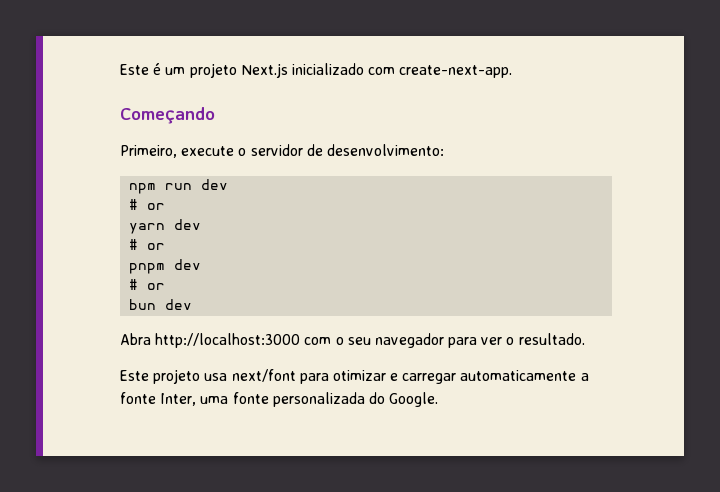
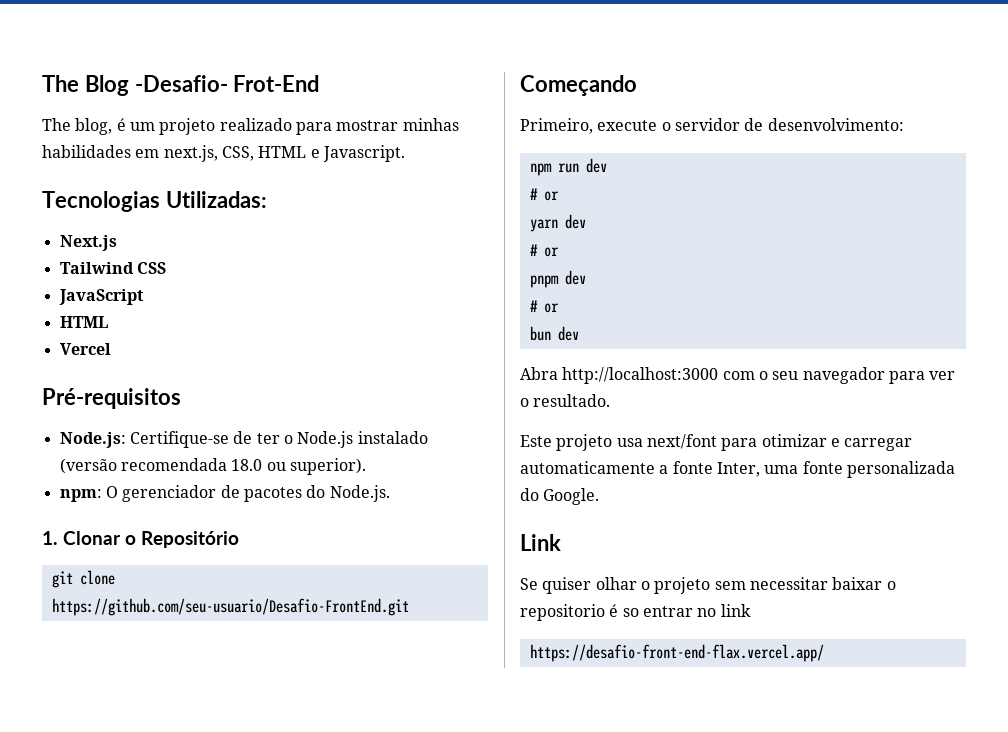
- Este é um projeto Next.js inicializado com create-next-app.
+ The Blog -Desafio- Frot-End
+ The blog, é um projeto realizado para mostrar minhas habilidades em next.js, CSS, HTML e Javascript.
+ Tecnologias Utilizadas:
+ Next.js
+ Tailwind CSS
+ JavaScript
+ HTML
+ Vercel
+ Pré-requisitos
+ Node.js: Certifique-se de ter o Node.js instalado (versão recomendada 18.0 ou superior).
+ npm: O gerenciador de pacotes do Node.js.
+ 1. Clonar o Repositório
+ git clone https://github.com/seu-usuario/Desafio-FrontEnd.git
+ Link
+ Se quiser olhar o projeto sem necessitar baixar o repositorio é so entrar no link
+ https://desafio-front-end-flax.vercel.app/

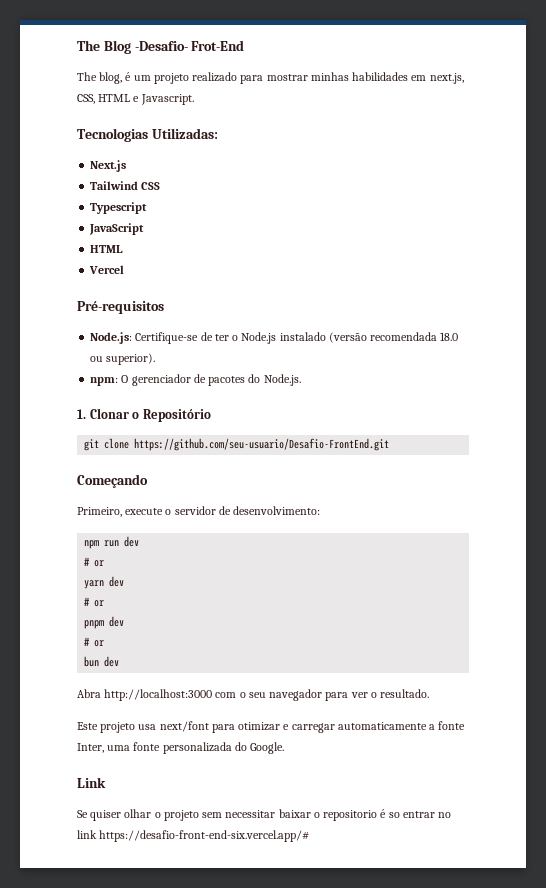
+ Typescript
- Se quiser olhar o projeto sem necessitar baixar o repositorio é so entrar no link
- https://desafio-front-end-flax.vercel.app/
+ Se quiser olhar o projeto sem necessitar baixar o repositorio é so entrar no link https://desafio-front-end-six.vercel.app/#

